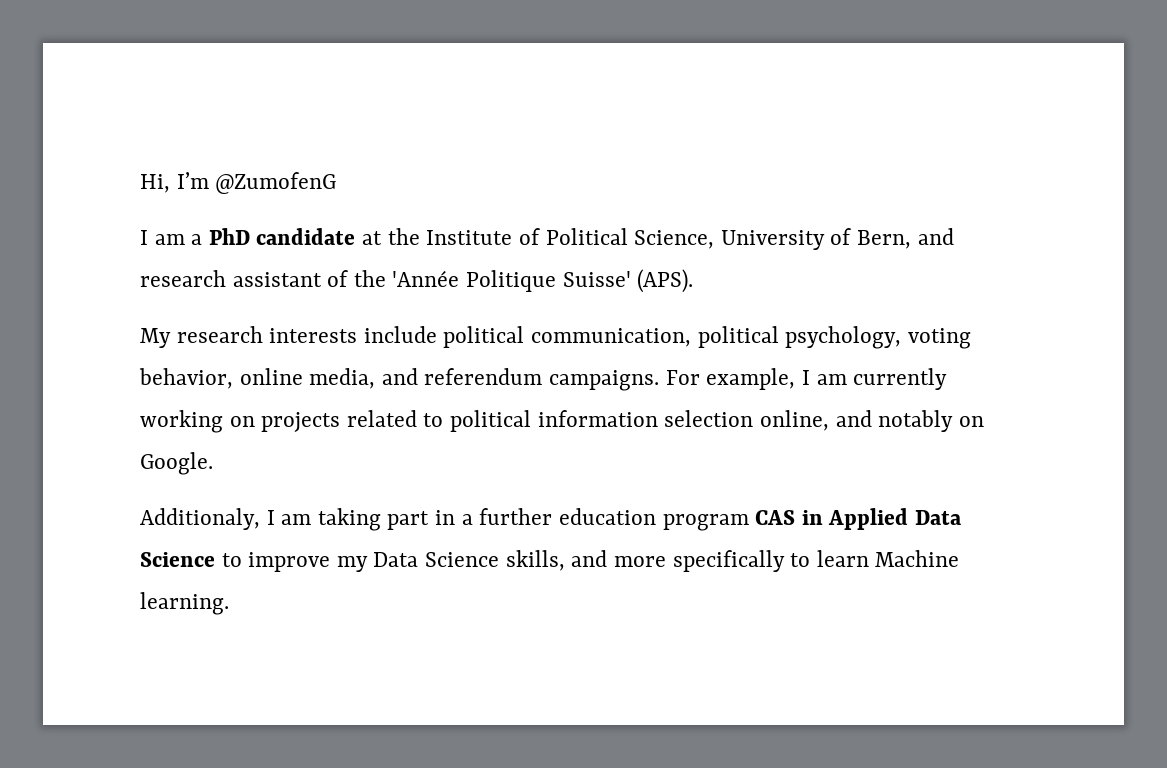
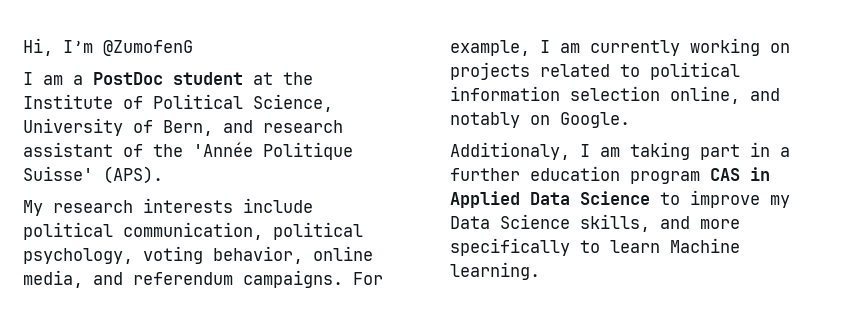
- I am a PhD candidate at the Institute of Political Science, University of Bern, and research assistant of the 'Année Politique Suisse' (APS).
+ I am a PostDoc student at the Institute of Political Science, University of Bern, and research assistant of the 'Année Politique Suisse' (APS).

